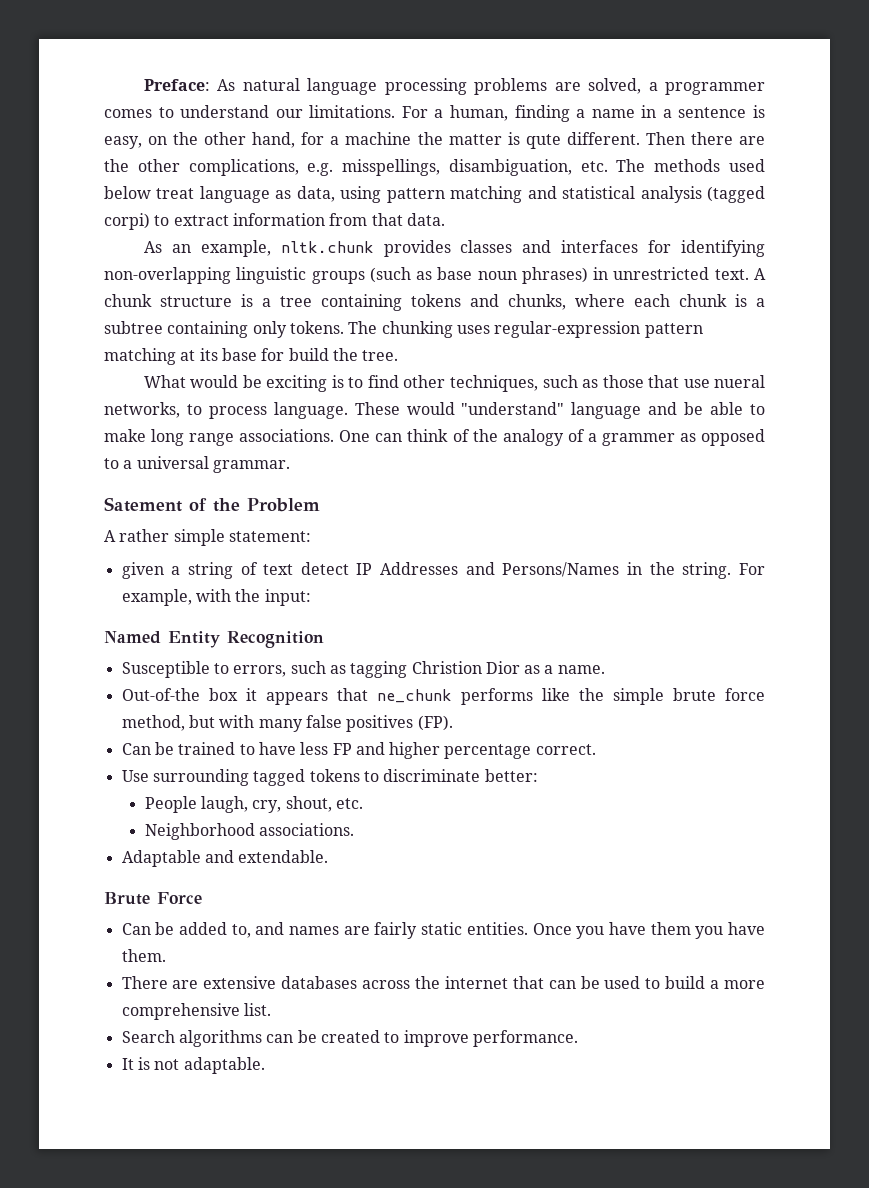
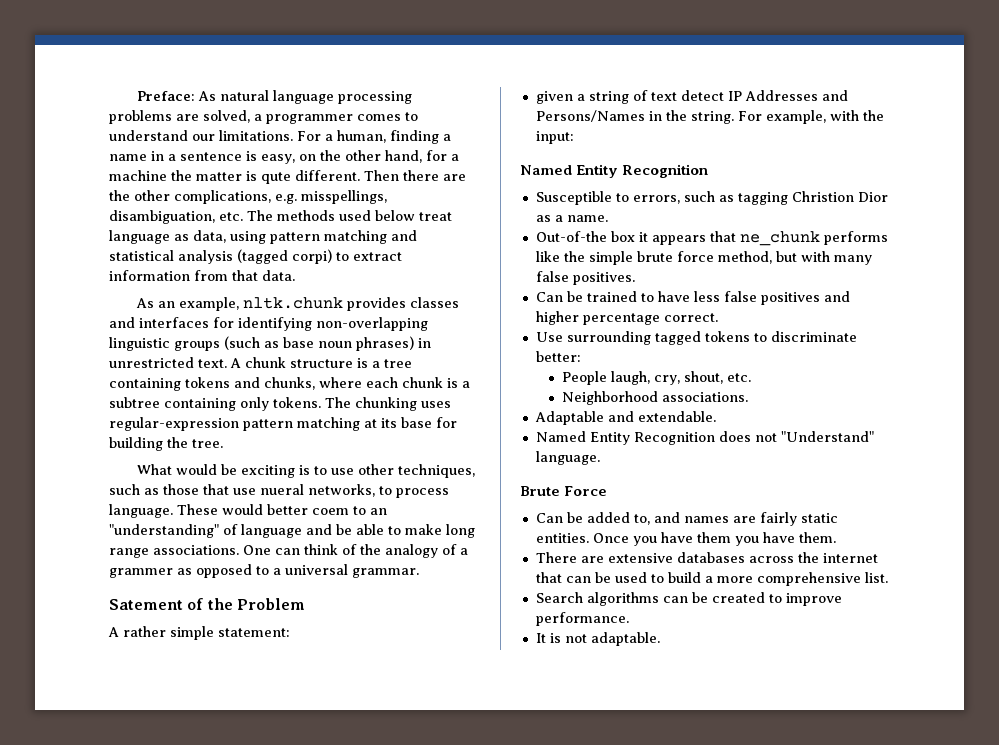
- The chunking uses regular-expression pattern matching at its base for build the tree.
+ The chunking uses regular-expression pattern matching at its base for building the tree.
- What would be exciting is to find other techniques, such as those that use nueral networks, to process language.
+ What would be exciting is to use other techniques, such as those that use nueral networks, to process language.
- These would "understand" language and be able to make long range associations.
+ These would better coem to an "understanding" of language and be able to make long range associations.
- Out-of-the box it appears that ne_chunk performs like the simple brute force method, but with many false positives (FP).
+ Out-of-the box it appears that ne_chunk performs like the simple brute force method, but with many false positives.
- Can be trained to have less FP and higher percentage correct.
+ Can be trained to have less false positives and higher percentage correct.
+ Named Entity Recognition does not "Understand" language.

